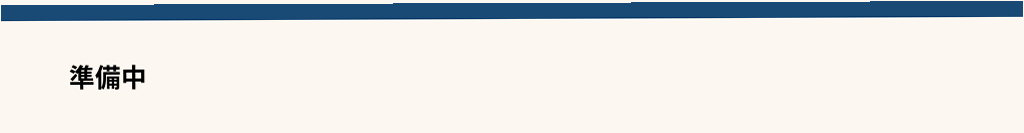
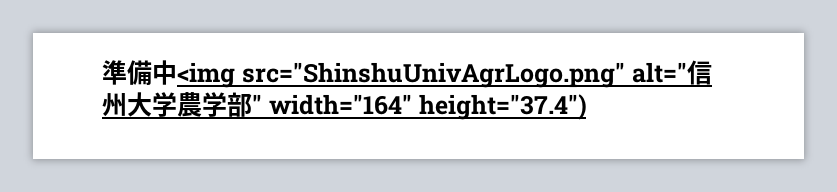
- 準備中
+ 準備中<img src="ShinshuUnivAgrLogo.png" alt="信州大学農学部" width="164" height="37.4")

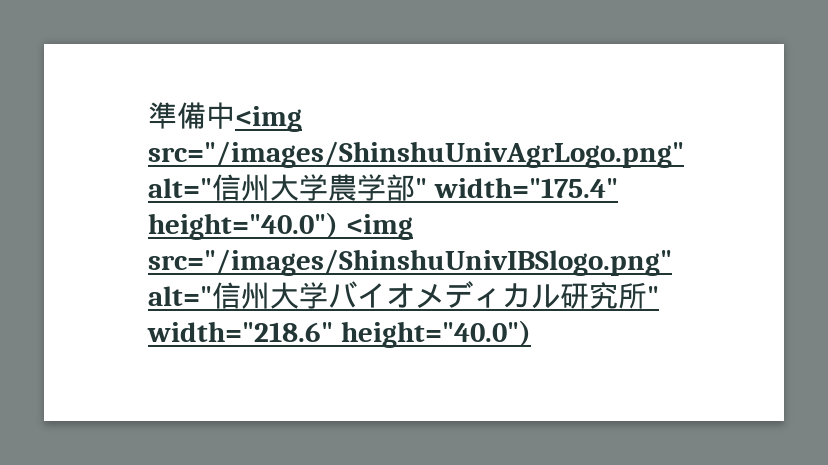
- 準備中<img src="ShinshuUnivAgrLogo.png" alt="信州大学農学部" width="164" height="37.4")
+ 準備中<img src="/images/ShinshuUnivAgrLogo.png" alt="信州大学農学部" width="175.4" height="40.0") <img src="/images/ShinshuUnivIBSlogo.png" alt="信州大学バイオメディカル研究所" width="218.6" height="40.0")

